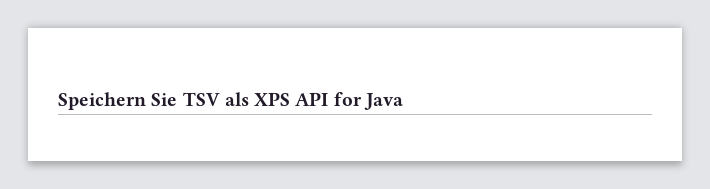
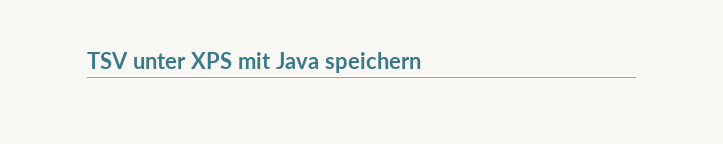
- Speichern Sie TSV als XPS API for Java
+ TSV unter XPS mit Java speichern

